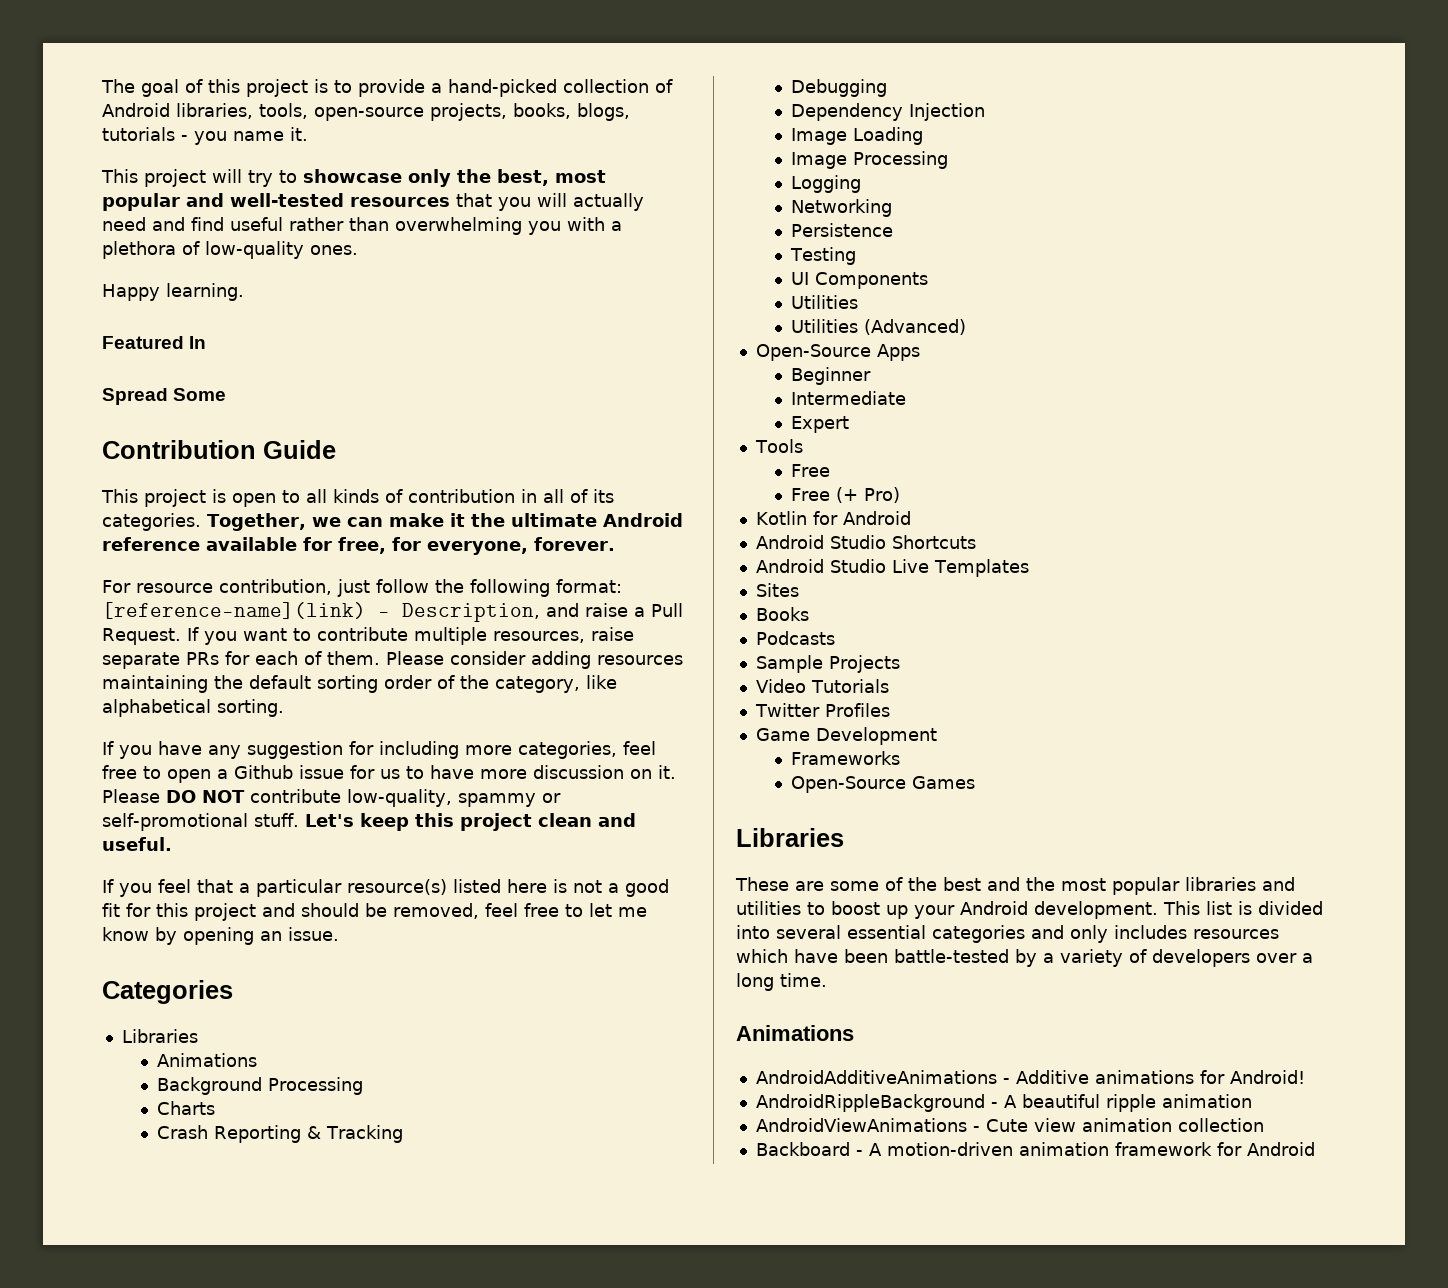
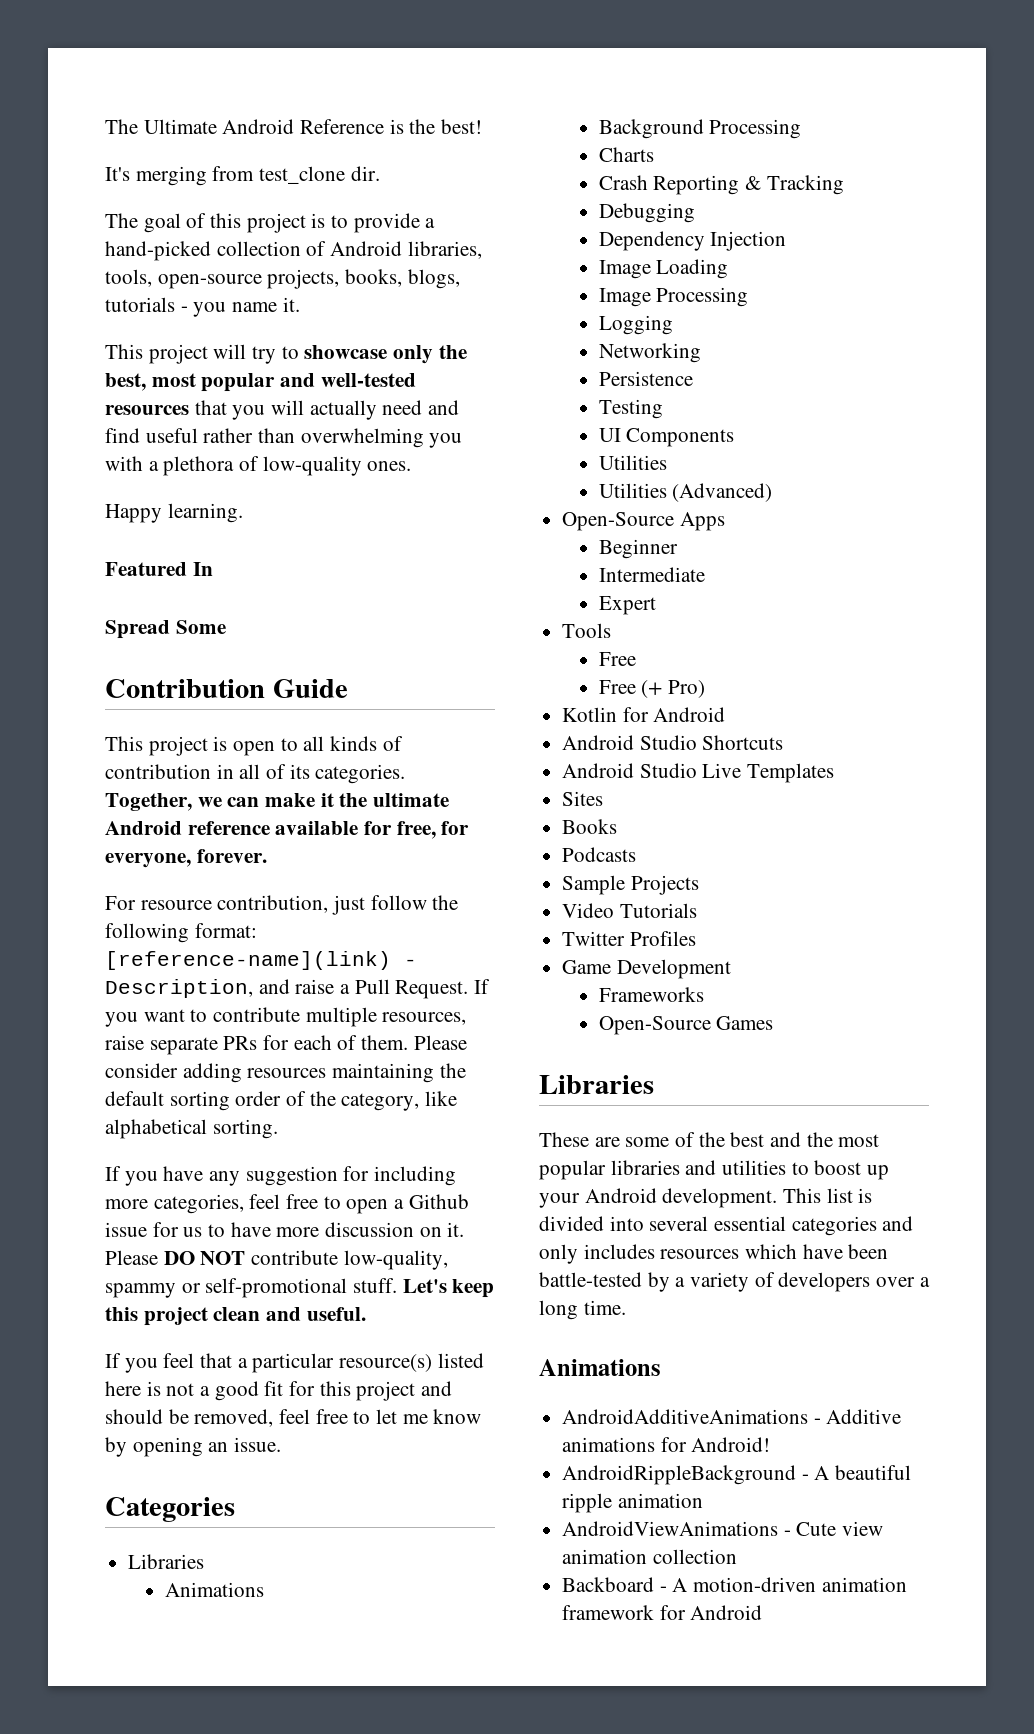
+ The Ultimate Android Reference is the best!
+ It's merging from test_clone dir.

